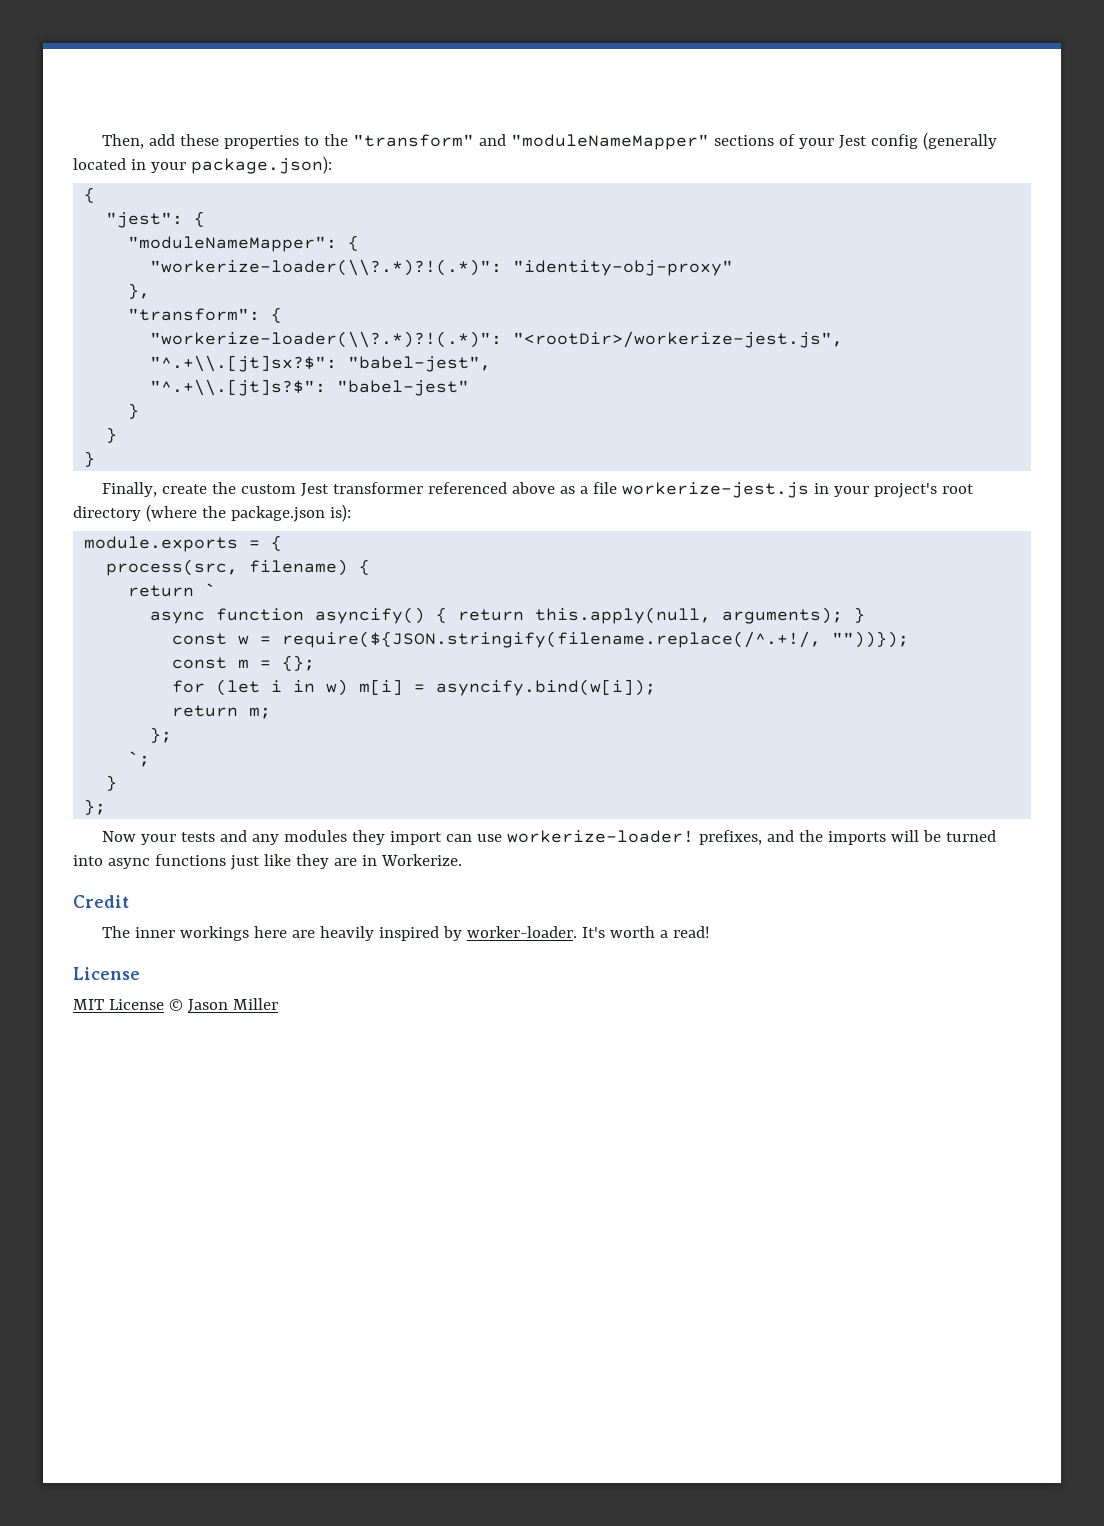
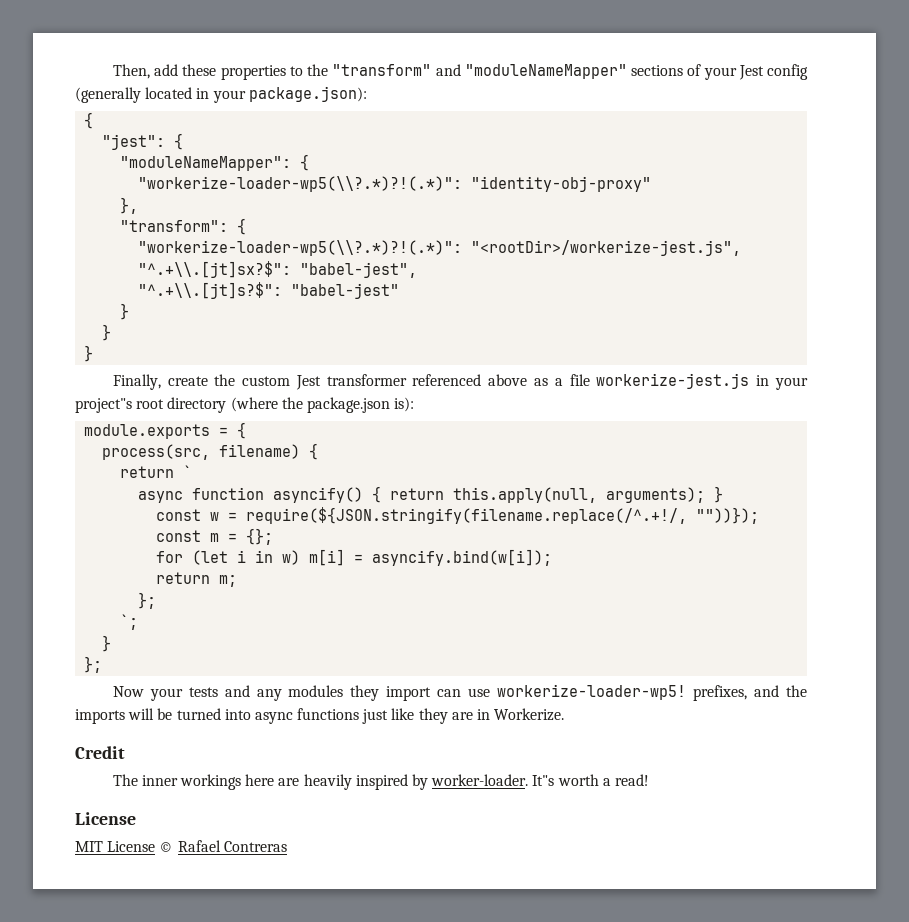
- "workerize-loader(\\?.*)?!(.*)": "identity-obj-proxy"
+ "workerize-loader-wp5(\\?.*)?!(.*)": "identity-obj-proxy"
- "workerize-loader(\\?.*)?!(.*)": "<rootDir>/workerize-jest.js",
+ "workerize-loader-wp5(\\?.*)?!(.*)": "<rootDir>/workerize-jest.js",
- Finally, create the custom Jest transformer referenced above as a file workerize-jest.js in your project's root directory (where the package.json is):
+ Finally, create the custom Jest transformer referenced above as a file workerize-jest.js in your project"s root directory (where the package.json is):
- Now your tests and any modules they import can use workerize-loader! prefixes, and the imports will be turned into async functions just like they are in Workerize.
+ Now your tests and any modules they import can use workerize-loader-wp5! prefixes, and the imports will be turned into async functions just like they are in Workerize.
- It's worth a read!
+ It"s worth a read!
- MIT License © Jason Miller
+ MIT License © Rafael Contreras

